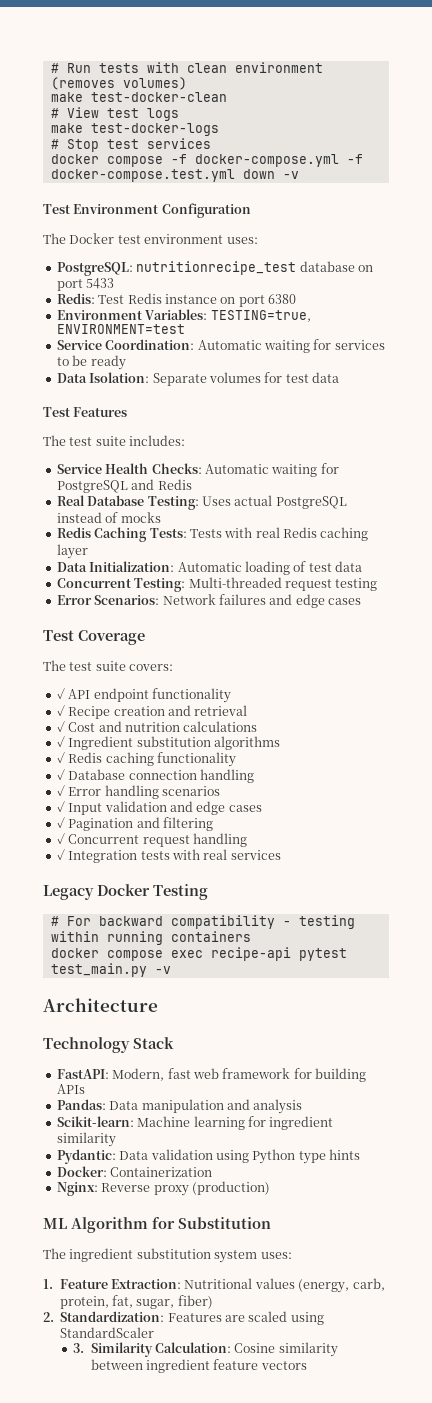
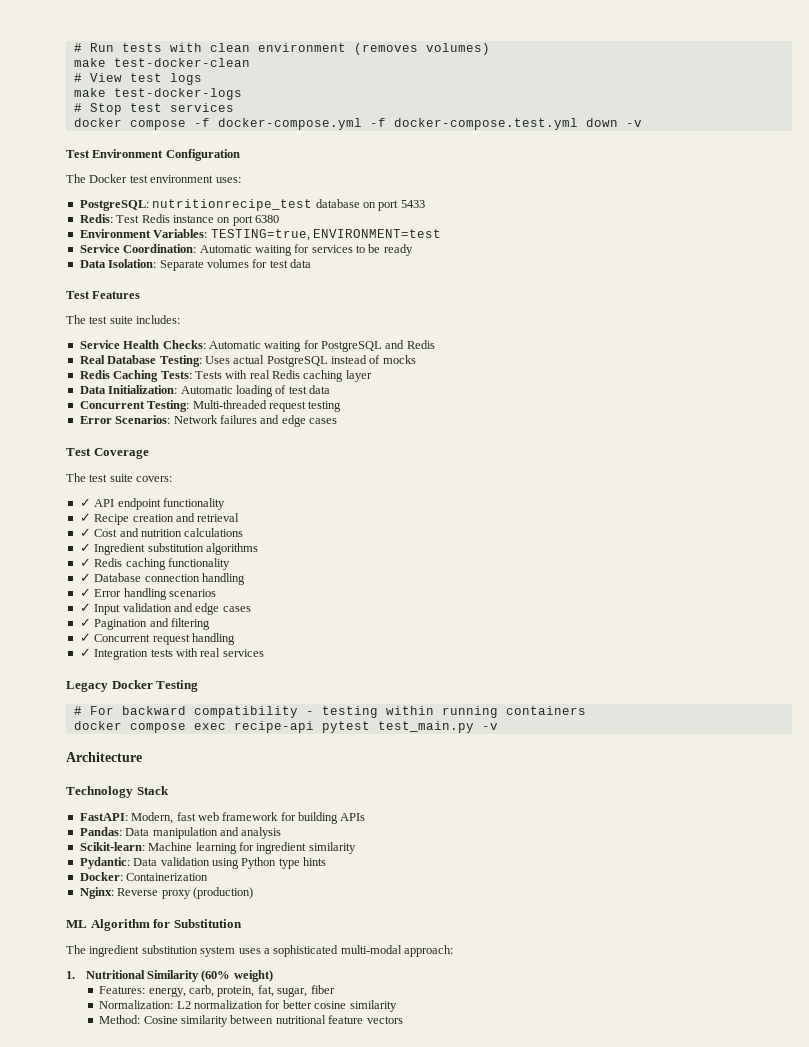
- The ingredient substitution system uses:
- 1. Feature Extraction: Nutritional values (energy, carb, protein, fat, sugar, fiber)
- 2. Standardization: Features are scaled using StandardScaler
- 3. Similarity Calculation: Cosine similarity between ingredient feature vectors
+ The ingredient substitution system uses a sophisticated multi-modal approach:
+ 1. Nutritional Similarity (60% weight)
+ Features: energy, carb, protein, fat, sugar, fiber
+ Normalization: L2 normalization for better cosine similarity
+ Method: Cosine similarity between nutritional feature vectors

